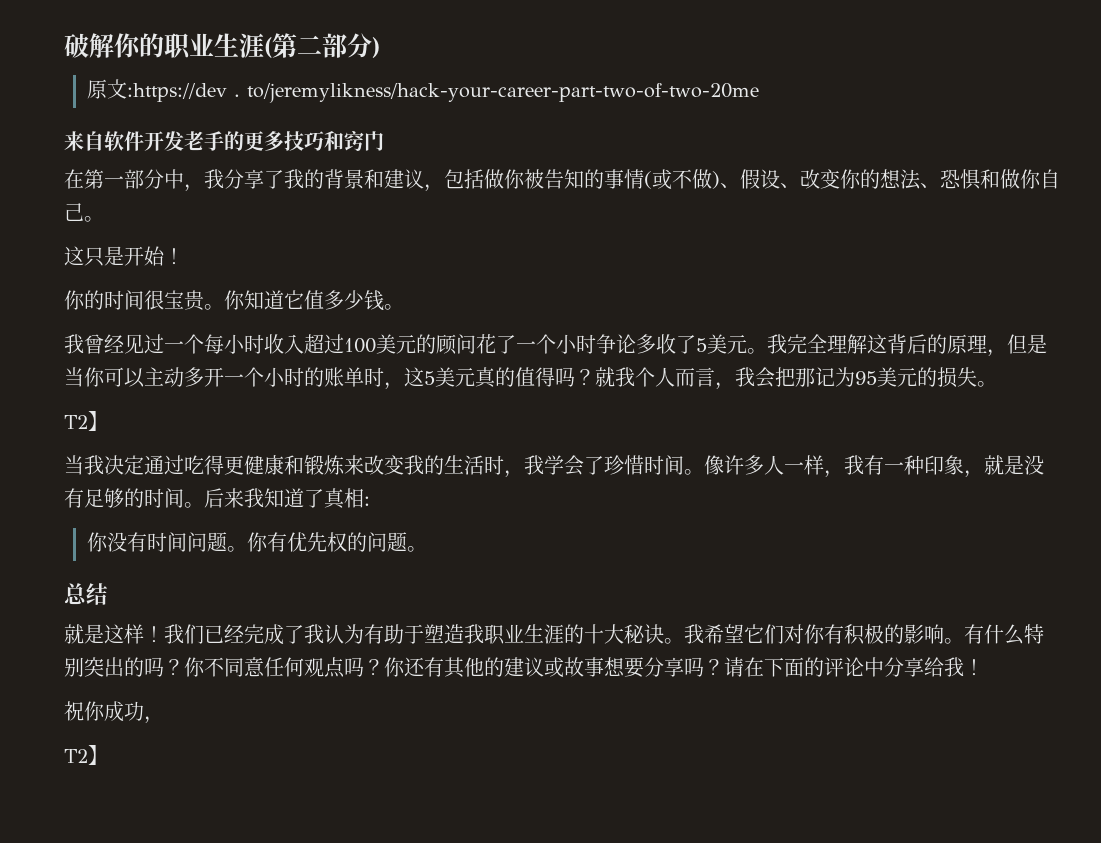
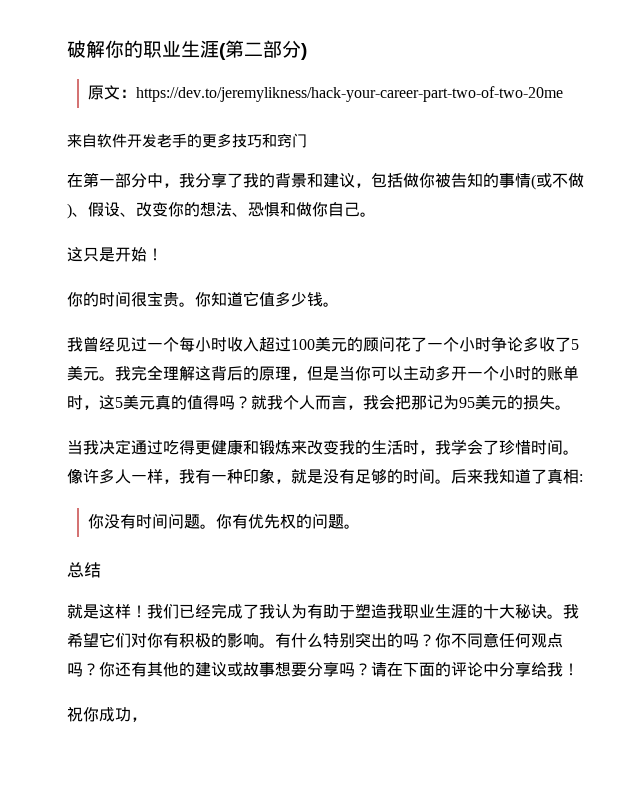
- 原文:https://dev . to/jeremylikness/hack-your-career-part-two-of-two-20me
+ 原文：https://dev.to/jeremylikness/hack-your-career-part-two-of-two-20me
  就我个人而言，我会把那记为95美元的损失。
- T2】
  祝你成功，
- T2】

